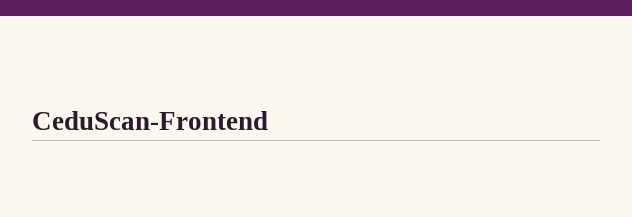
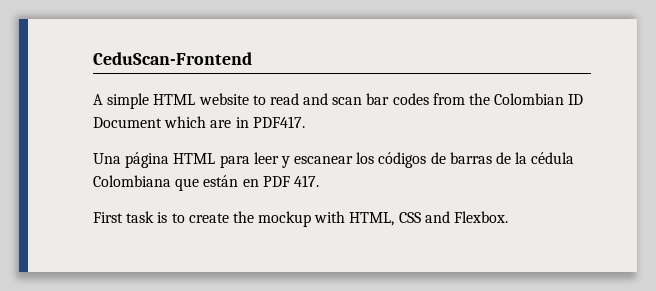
+ A simple HTML website to read and scan bar codes from the Colombian ID Document which are in PDF417.
+ Una página HTML para leer y escanear los códigos de barras de la cédula Colombiana que están en PDF 417.
+ First task is to create the mockup with HTML, CSS and Flexbox.

